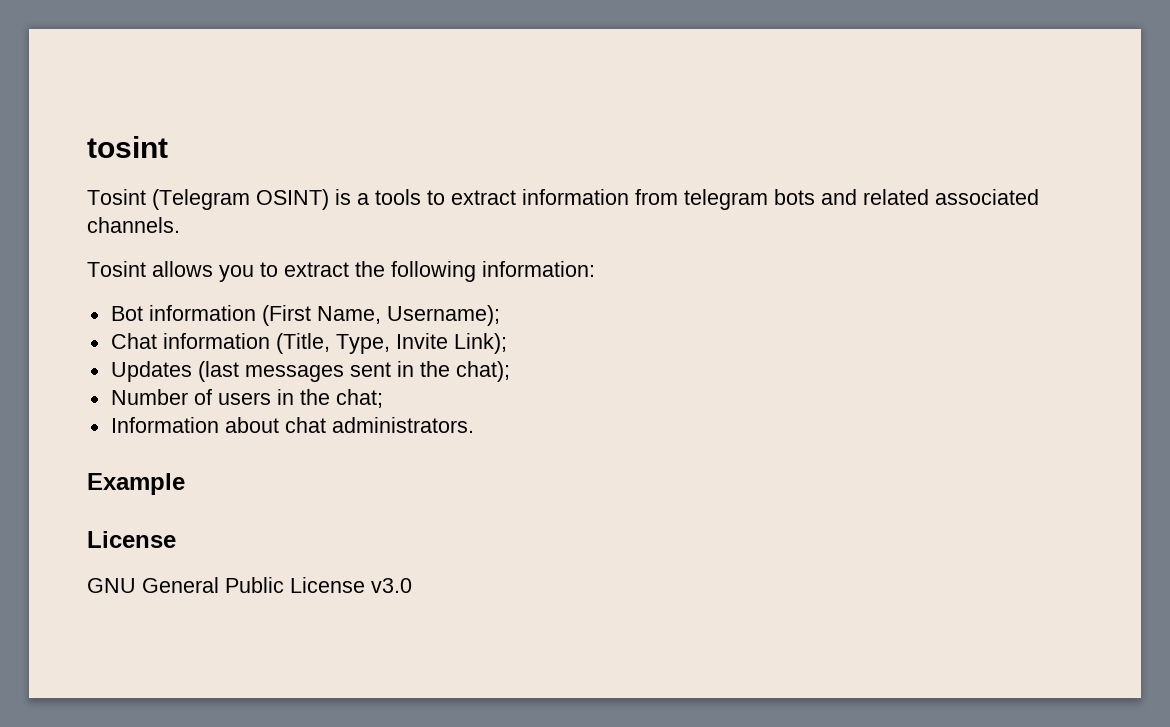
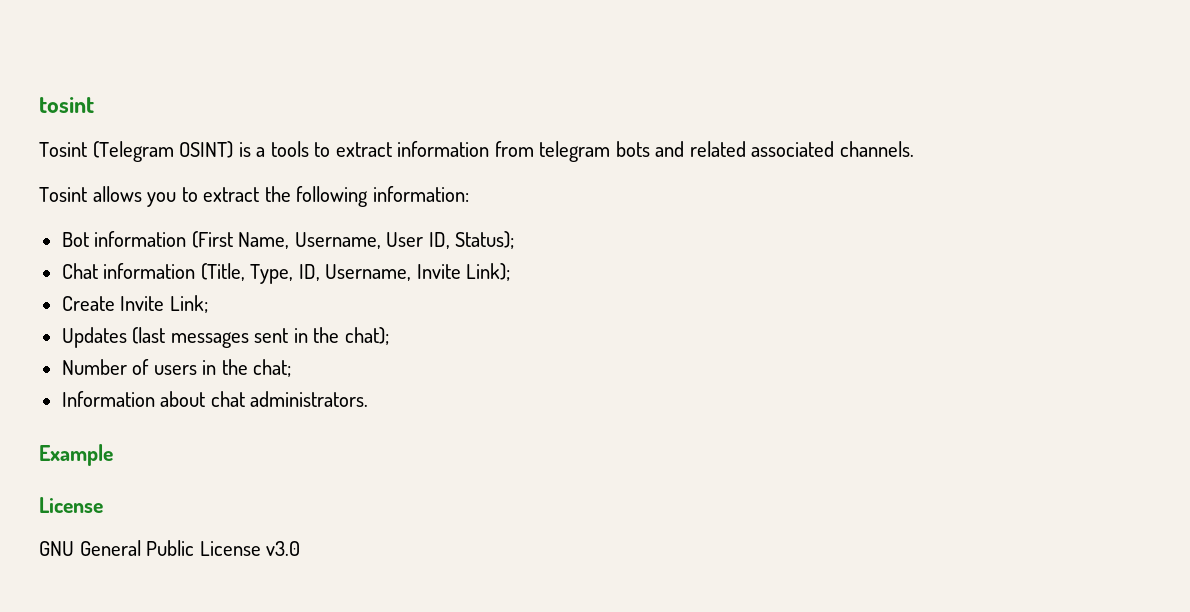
- Bot information (First Name, Username);
+ Bot information (First Name, Username, User ID, Status);
- Chat information (Title, Type, Invite Link);
+ Chat information (Title, Type, ID, Username, Invite Link);
+ Create Invite Link;

